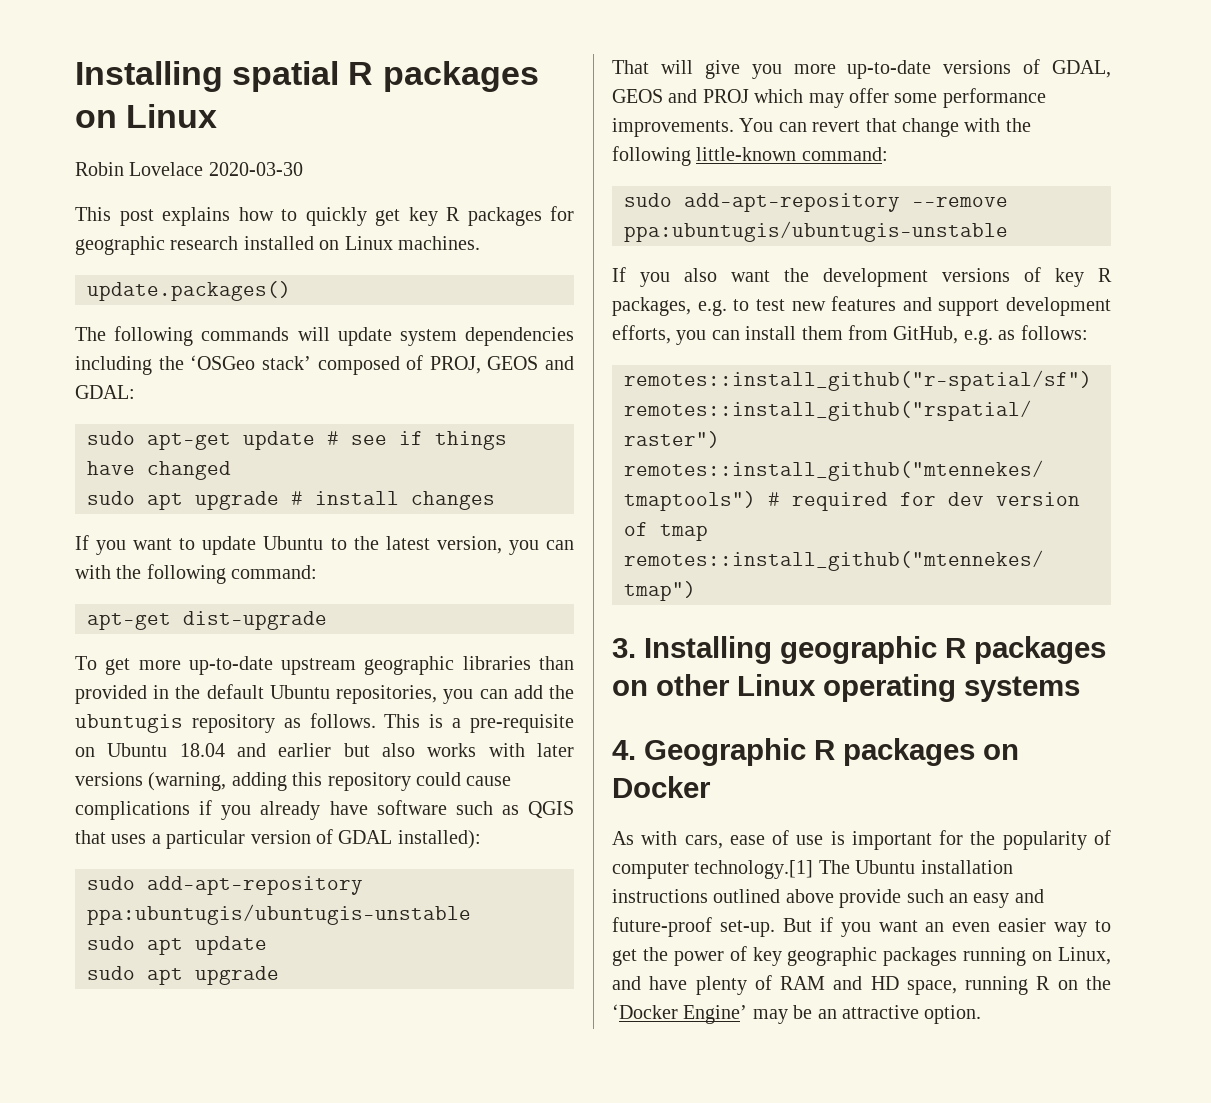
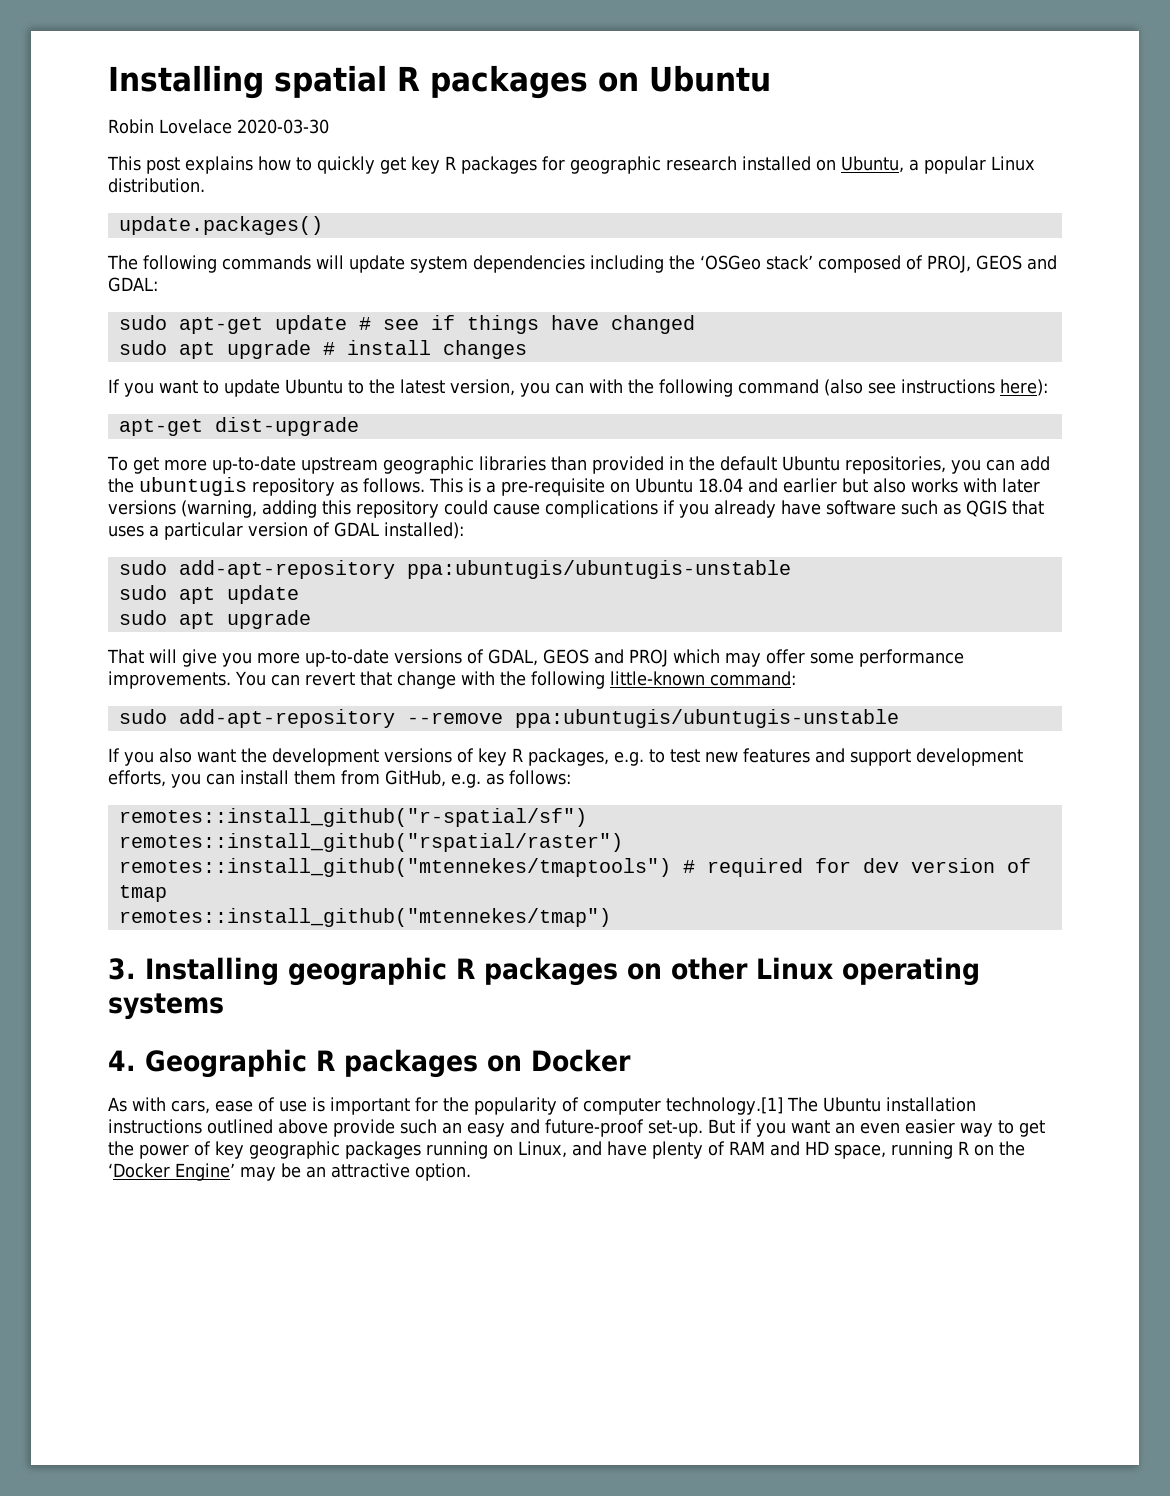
- Installing spatial R packages on Linux
+ Installing spatial R packages on Ubuntu
- This post explains how to quickly get key R packages for geographic research installed on Linux machines.
+ This post explains how to quickly get key R packages for geographic research installed on Ubuntu, a popular Linux distribution.
- If you want to update Ubuntu to the latest version, you can with the following command:
+ If you want to update Ubuntu to the latest version, you can with the following command (also see instructions here):

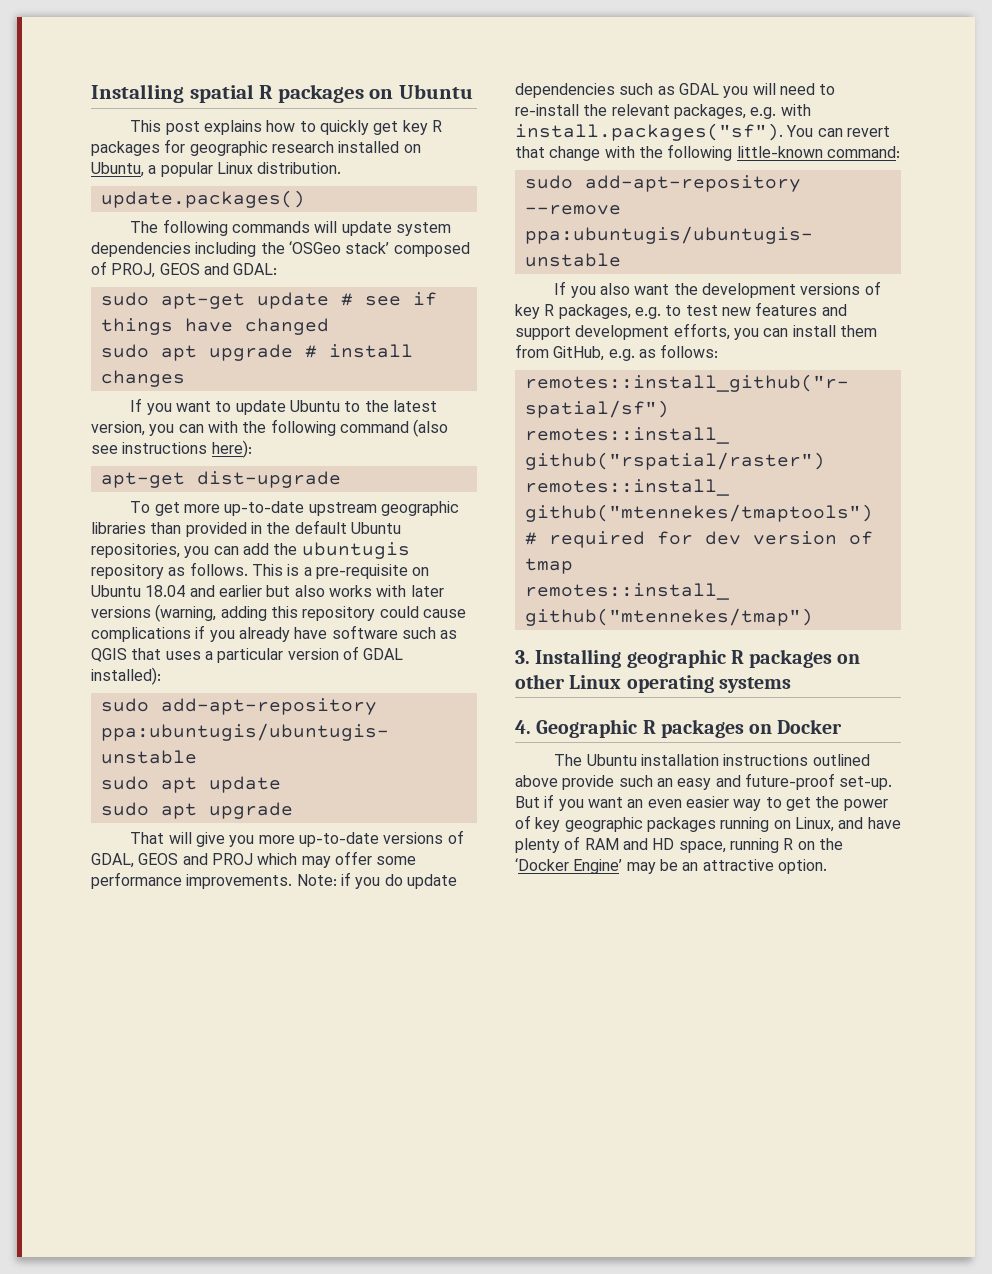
- Robin Lovelace 2020-03-30
- You can revert that change with the following little-known command:
+ Note: if you do update dependencies such as GDAL you will need to re-install the relevant packages, e.g. with install.packages("sf"). You can revert that change with the following little-known command:
- As with cars, ease of use is important for the popularity of computer technology.[1] The Ubuntu installation instructions outlined above provide such an easy and future-proof set-up.
+ The Ubuntu installation instructions outlined above provide such an easy and future-proof set-up.

